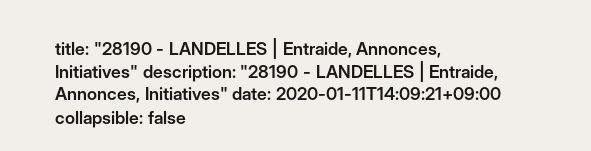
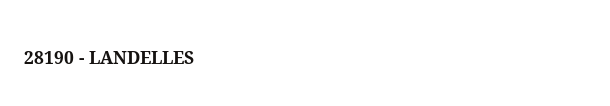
- title: "28190 - LANDELLES | Entraide, Annonces, Initiatives" description: "28190 - LANDELLES | Entraide, Annonces, Initiatives" date: 2020-01-11T14:09:21+09:00 collapsible: false
+ 28190 - LANDELLES

